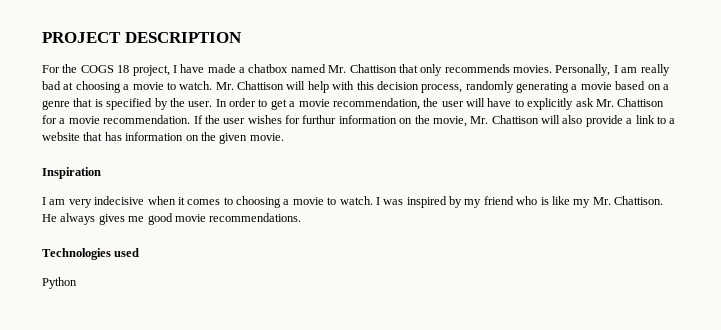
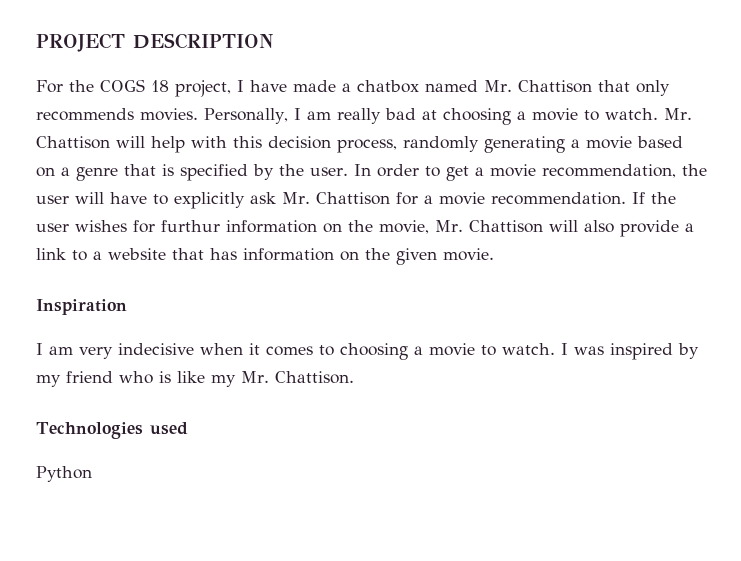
- He always gives me good movie recommendations.

